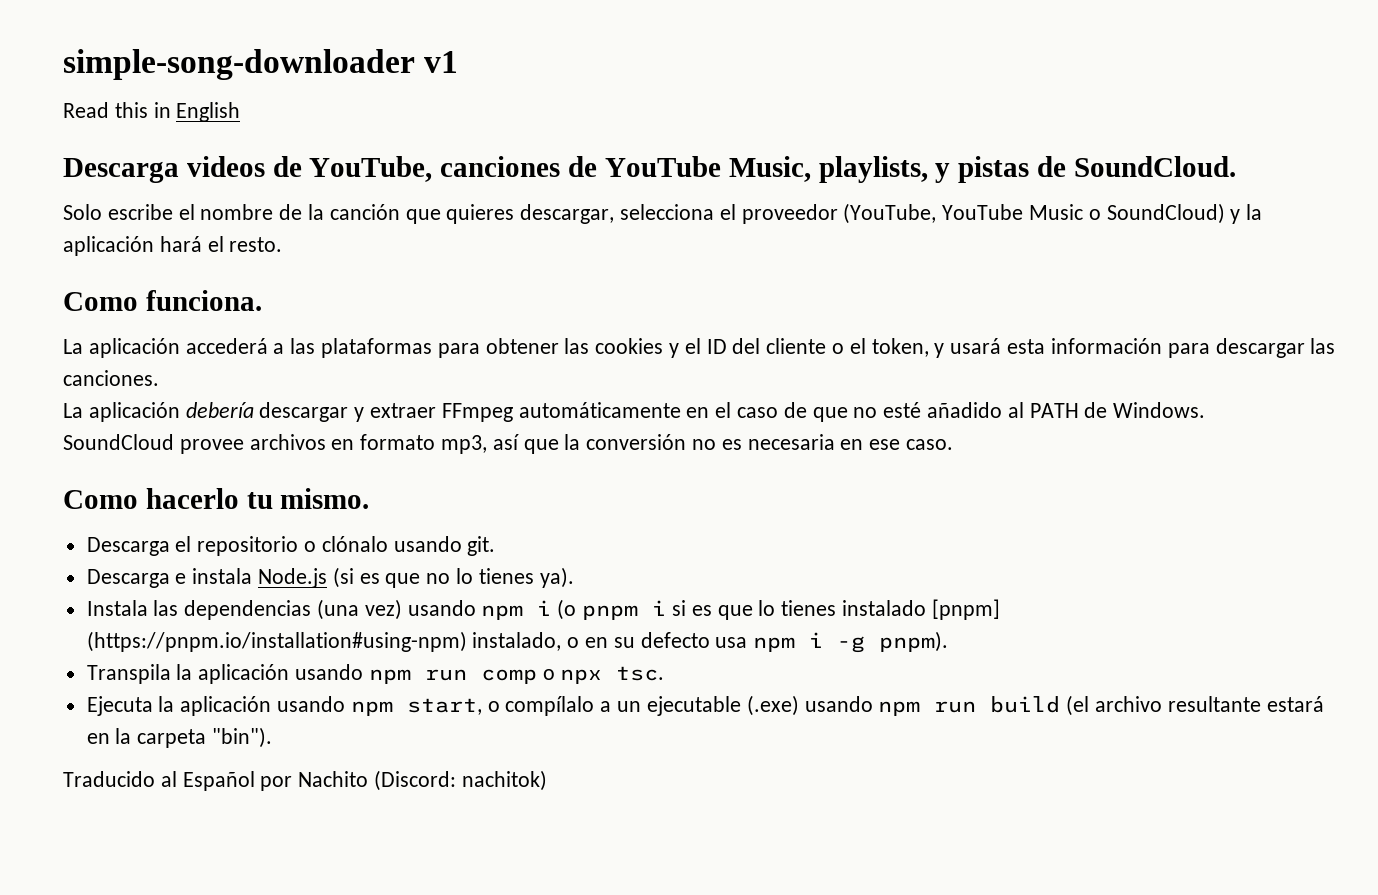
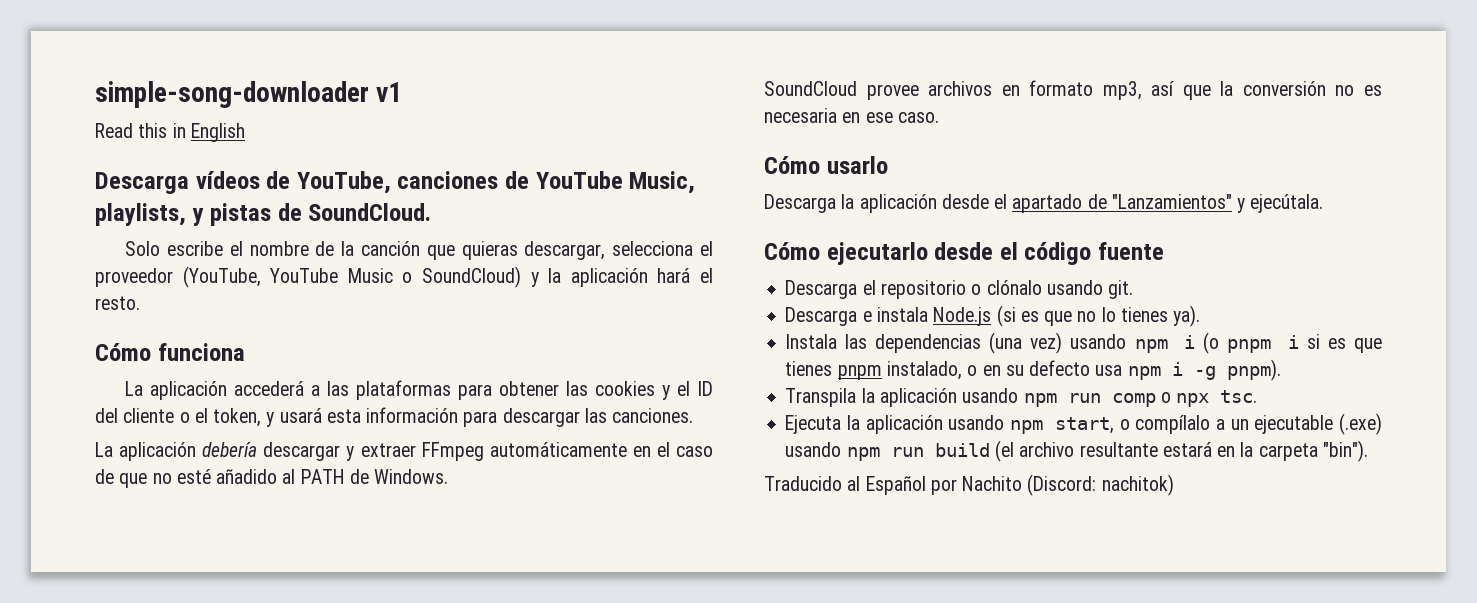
- Descarga videos de YouTube, canciones de YouTube Music, playlists, y pistas de SoundCloud.
+ Descarga vídeos de YouTube, canciones de YouTube Music, playlists, y pistas de SoundCloud.
- Solo escribe el nombre de la canción que quieres descargar, selecciona el proveedor (YouTube, YouTube Music o SoundCloud) y la aplicación hará el resto.
+ Solo escribe el nombre de la canción que quieras descargar, selecciona el proveedor (YouTube, YouTube Music o SoundCloud) y la aplicación hará el resto.
- Como funciona.
+ Cómo funciona
- Como hacerlo tu mismo.
+ Cómo usarlo
+ Descarga la aplicación desde el apartado de "Lanzamientos" y ejecútala.
+ Cómo ejecutarlo desde el código fuente
- Instala las dependencias (una vez) usando npm i (o pnpm i si es que lo tienes instalado [pnpm] (https://pnpm.io/installation#using-npm) instalado, o en su defecto usa npm i -g pnpm).
+ Instala las dependencias (una vez) usando npm i (o pnpm i si es que tienes pnpm instalado, o en su defecto usa npm i -g pnpm).

